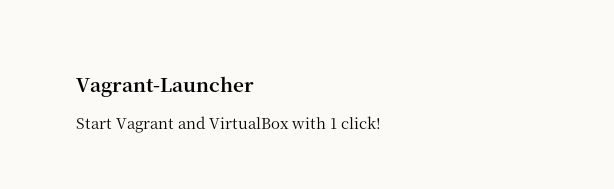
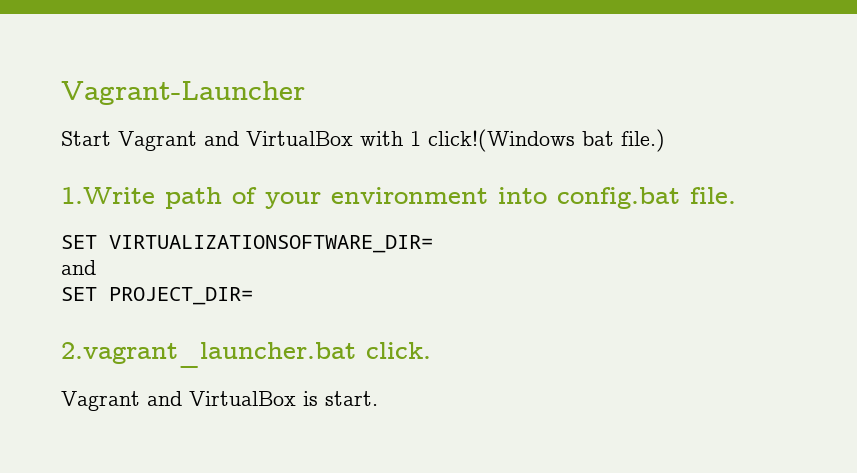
- Start Vagrant and VirtualBox with 1 click!
+ Start Vagrant and VirtualBox with 1 click!(Windows bat file.)
+ 1.Write path of your environment into config.bat file.
+ SET VIRTUALIZATIONSOFTWARE_DIR=
+ and
+ SET PROJECT_DIR=
+ 2.vagrant_launcher.bat click.
+ Vagrant and VirtualBox is start.

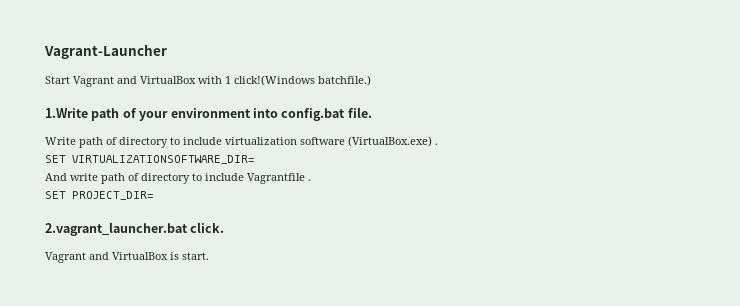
- Start Vagrant and VirtualBox with 1 click!(Windows bat file.)
+ Start Vagrant and VirtualBox with 1 click!(Windows batchfile.)
+ Write path of directory to include virtualization software (VirtualBox.exe) .
  SET VIRTUALIZATIONSOFTWARE_DIR=
- and
+ And write path of directory to include Vagrantfile .

